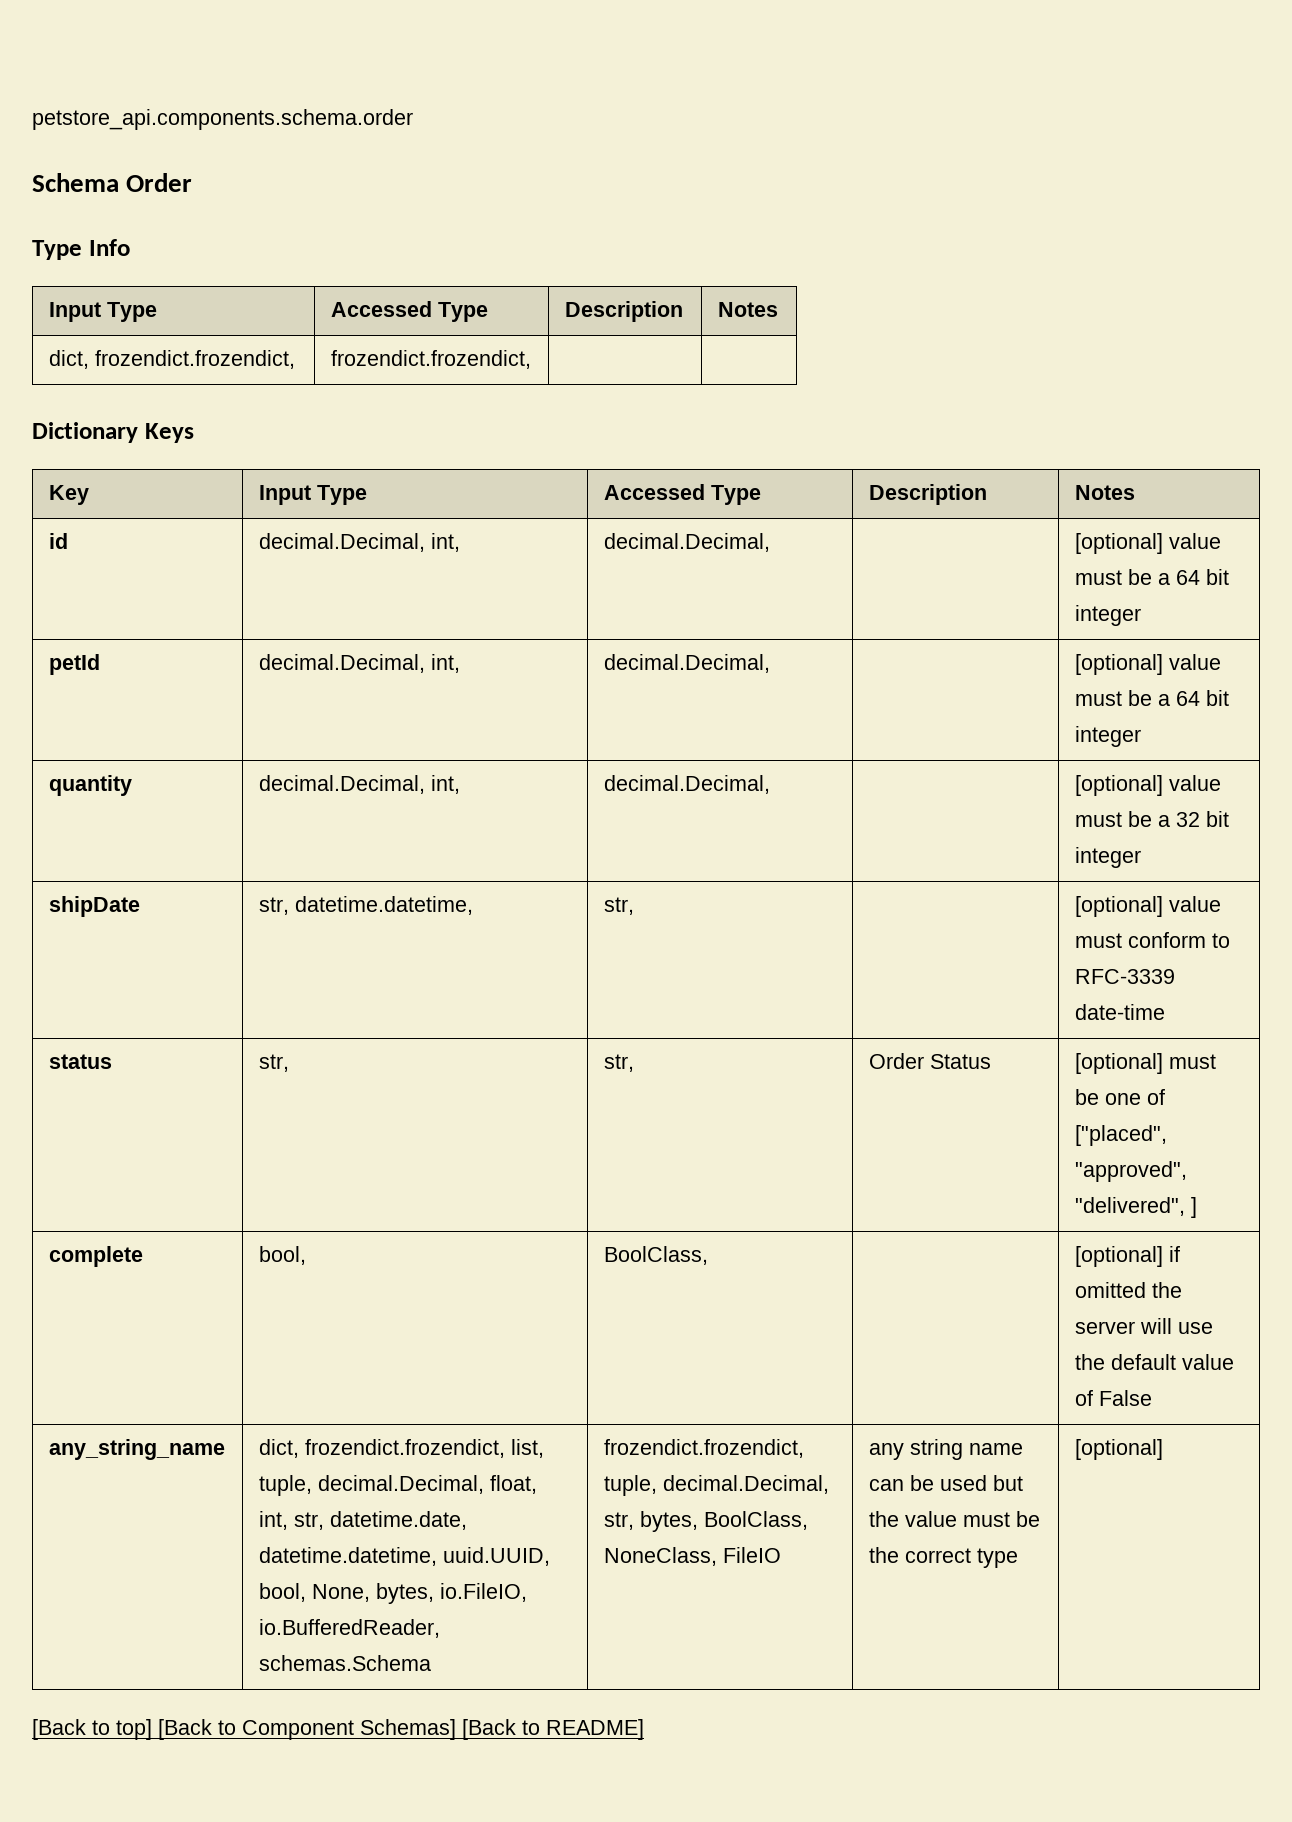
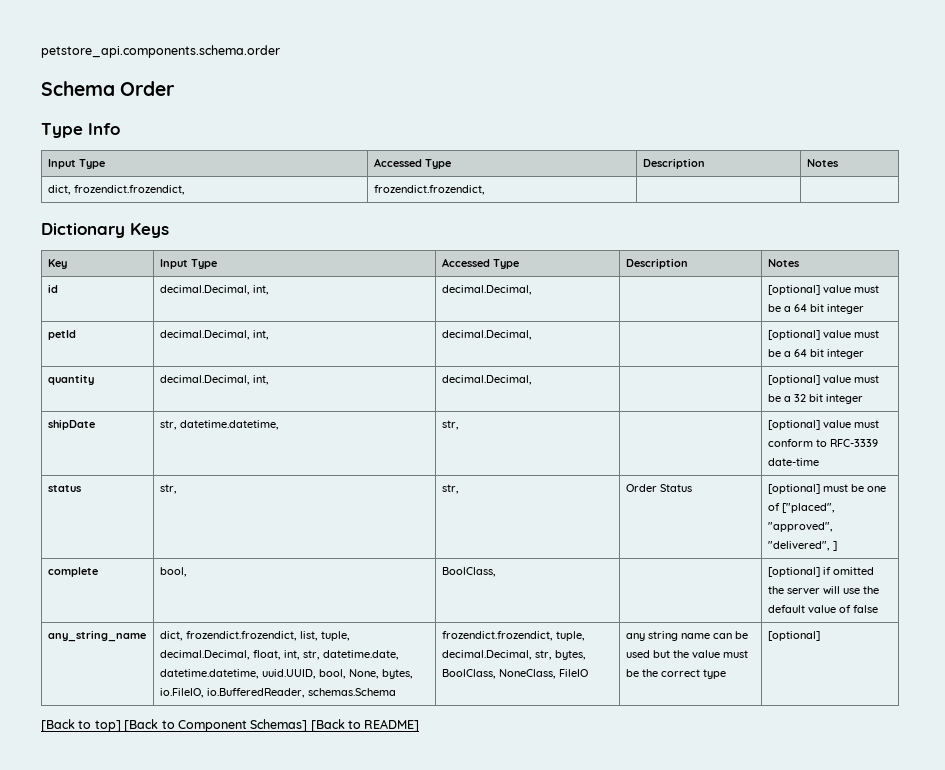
- complete | bool, | BoolClass, | | [optional] if omitted the server will use the default value of False
+ complete | bool, | BoolClass, | | [optional] if omitted the server will use the default value of false

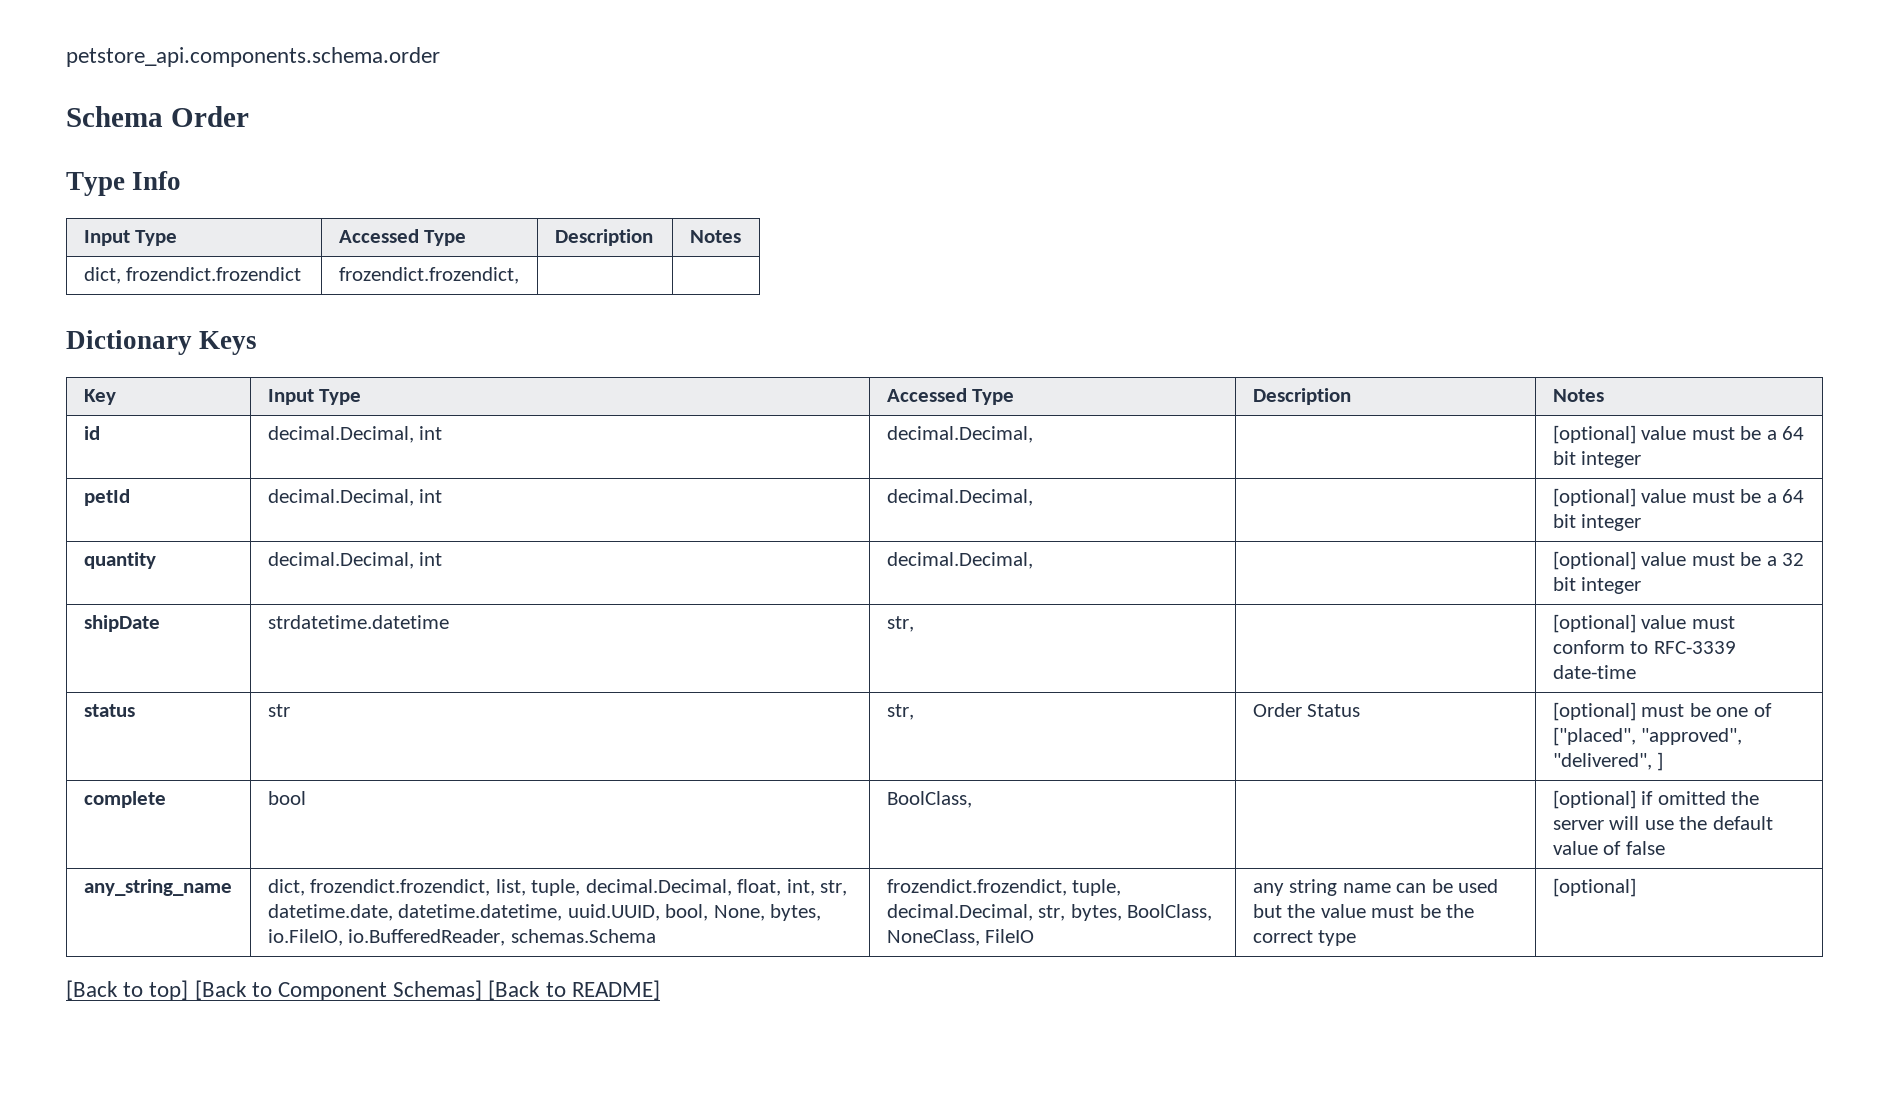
- dict, frozendict.frozendict, | frozendict.frozendict, | |
+ dict, frozendict.frozendict | frozendict.frozendict, | |
- id | decimal.Decimal, int, | decimal.Decimal, | | [optional] value must be a 64 bit integer
+ id | decimal.Decimal, int | decimal.Decimal, | | [optional] value must be a 64 bit integer
- petId | decimal.Decimal, int, | decimal.Decimal, | | [optional] value must be a 64 bit integer
+ petId | decimal.Decimal, int | decimal.Decimal, | | [optional] value must be a 64 bit integer
- quantity | decimal.Decimal, int, | decimal.Decimal, | | [optional] value must be a 32 bit integer
+ quantity | decimal.Decimal, int | decimal.Decimal, | | [optional] value must be a 32 bit integer
- shipDate | str, datetime.datetime, | str, | | [optional] value must conform to RFC-3339 date-time
+ shipDate | strdatetime.datetime | str, | | [optional] value must conform to RFC-3339 date-time
- status | str, | str, | Order Status | [optional] must be one of ["placed", "approved", "delivered", ]
+ status | str | str, | Order Status | [optional] must be one of ["placed", "approved", "delivered", ]
- complete | bool, | BoolClass, | | [optional] if omitted the server will use the default value of false
+ complete | bool | BoolClass, | | [optional] if omitted the server will use the default value of false

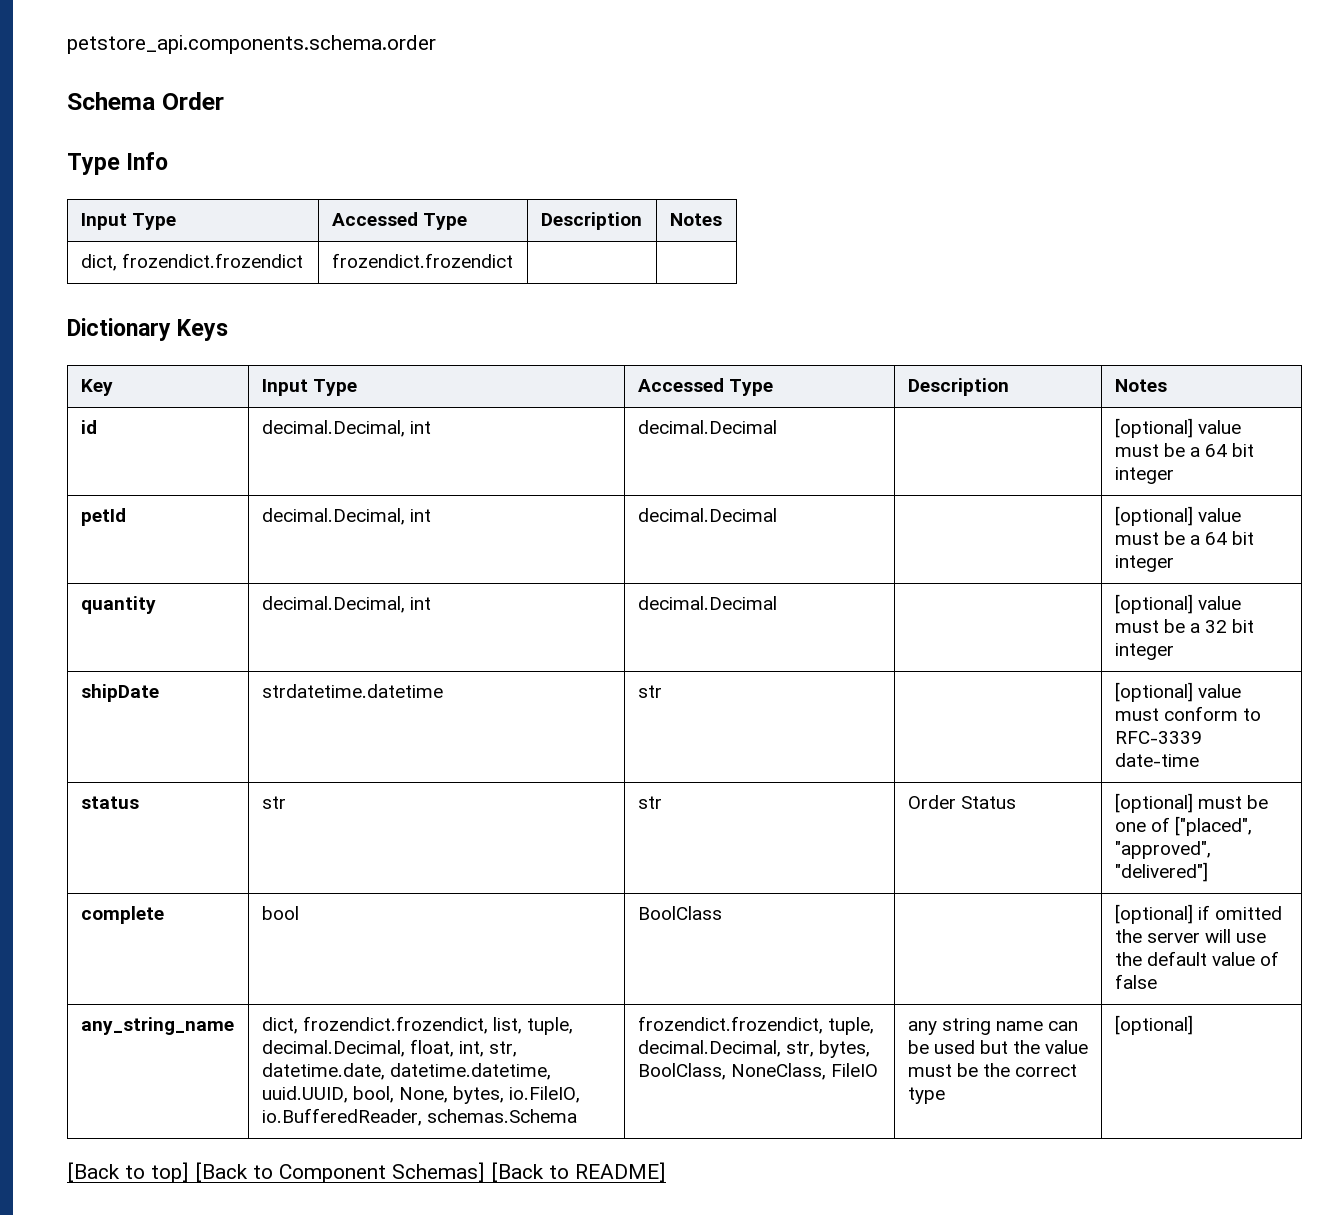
- dict, frozendict.frozendict | frozendict.frozendict, | |
+ dict, frozendict.frozendict | frozendict.frozendict | |
- id | decimal.Decimal, int | decimal.Decimal, | | [optional] value must be a 64 bit integer
+ id | decimal.Decimal, int | decimal.Decimal | | [optional] value must be a 64 bit integer
- petId | decimal.Decimal, int | decimal.Decimal, | | [optional] value must be a 64 bit integer
+ petId | decimal.Decimal, int | decimal.Decimal | | [optional] value must be a 64 bit integer
- quantity | decimal.Decimal, int | decimal.Decimal, | | [optional] value must be a 32 bit integer
+ quantity | decimal.Decimal, int | decimal.Decimal | | [optional] value must be a 32 bit integer
- shipDate | strdatetime.datetime | str, | | [optional] value must conform to RFC-3339 date-time
+ shipDate | strdatetime.datetime | str | | [optional] value must conform to RFC-3339 date-time
- status | str | str, | Order Status | [optional] must be one of ["placed", "approved", "delivered", ]
+ status | str | str | Order Status | [optional] must be one of ["placed", "approved", "delivered"]
- complete | bool | BoolClass, | | [optional] if omitted the server will use the default value of false
+ complete | bool | BoolClass | | [optional] if omitted the server will use the default value of false

